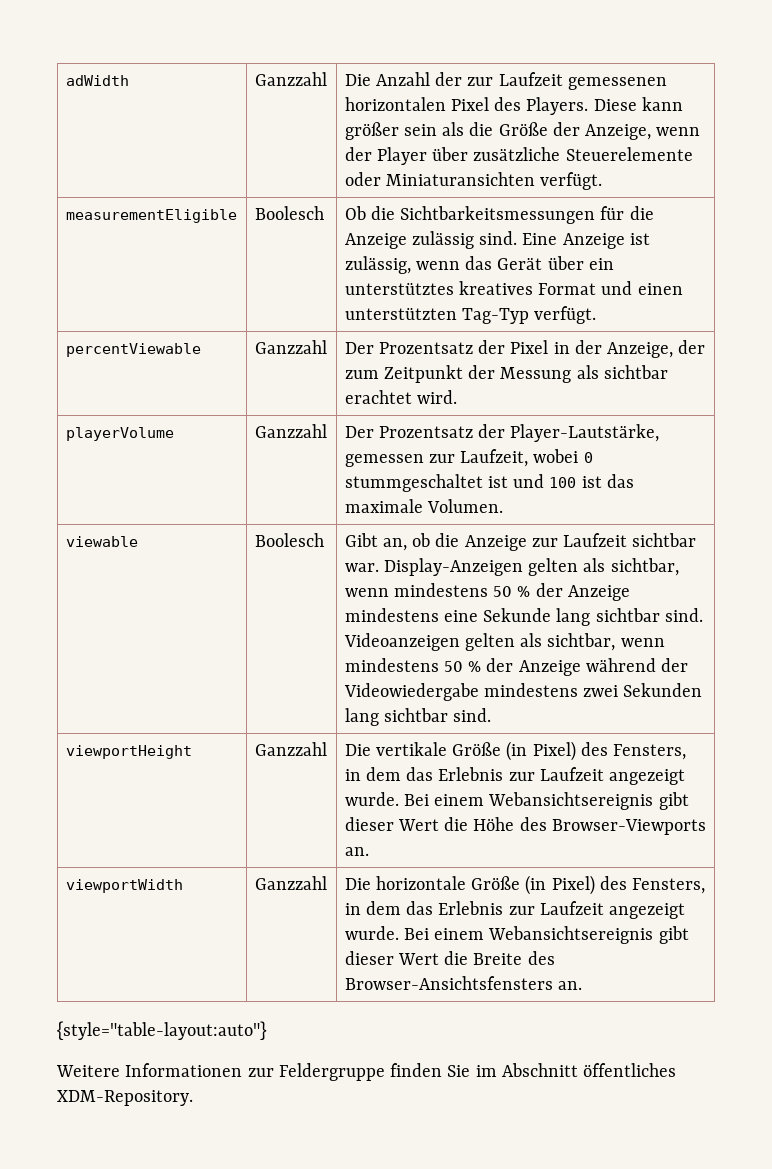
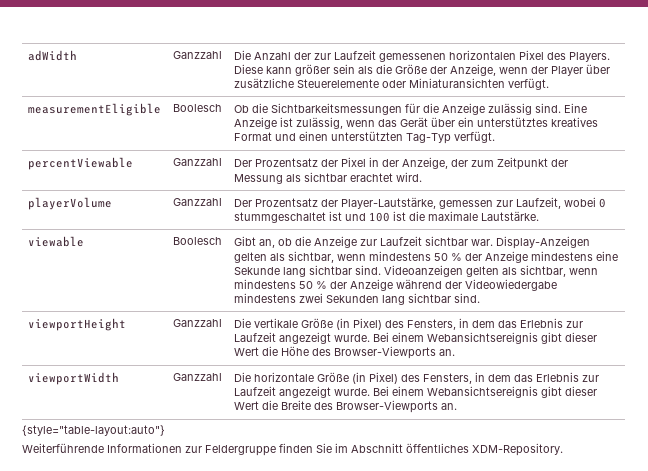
- playerVolume | Ganzzahl | Der Prozentsatz der Player-Lautstärke, gemessen zur Laufzeit, wobei 0 stummgeschaltet ist und 100 ist das maximale Volumen.
+ playerVolume | Ganzzahl | Der Prozentsatz der Player-Lautstärke, gemessen zur Laufzeit, wobei 0 stummgeschaltet ist und 100 ist die maximale Lautstärke.
- viewportWidth | Ganzzahl | Die horizontale Größe (in Pixel) des Fensters, in dem das Erlebnis zur Laufzeit angezeigt wurde. Bei einem Webansichtsereignis gibt dieser Wert die Breite des Browser-Ansichtsfensters an.
+ viewportWidth | Ganzzahl | Die horizontale Größe (in Pixel) des Fensters, in dem das Erlebnis zur Laufzeit angezeigt wurde. Bei einem Webansichtsereignis gibt dieser Wert die Breite des Browser-Viewports an.
- Weitere Informationen zur Feldergruppe finden Sie im Abschnitt öffentliches XDM-Repository.
+ Weiterführende Informationen zur Feldergruppe finden Sie im Abschnitt öffentliches XDM-Repository.

